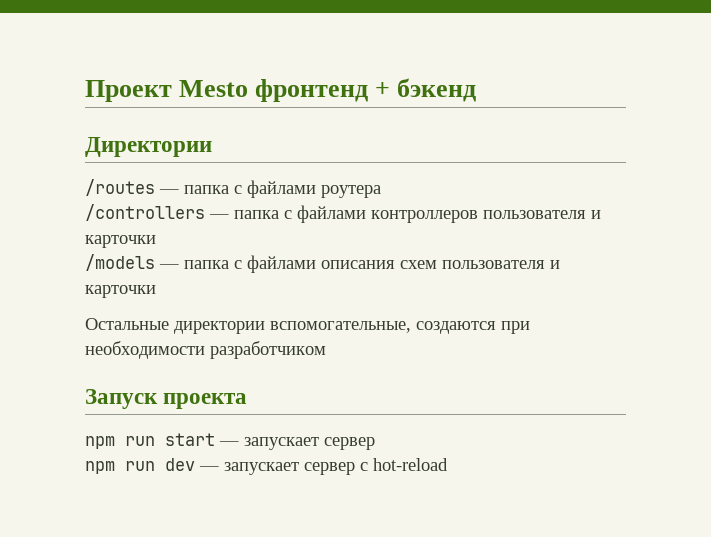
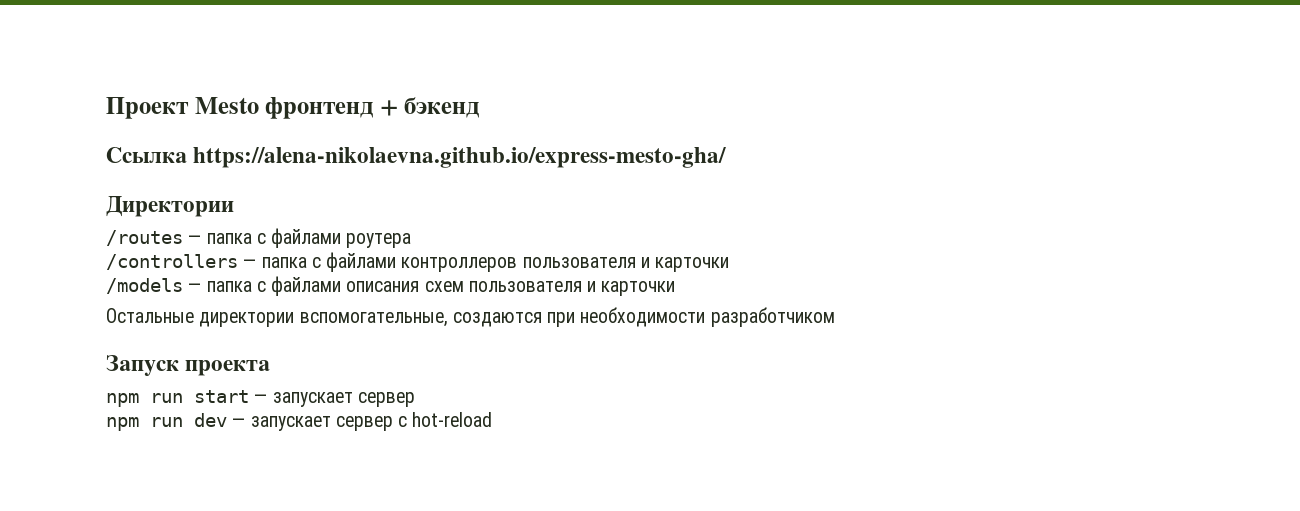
+ Ссылка https://alena-nikolaevna.github.io/express-mesto-gha/

